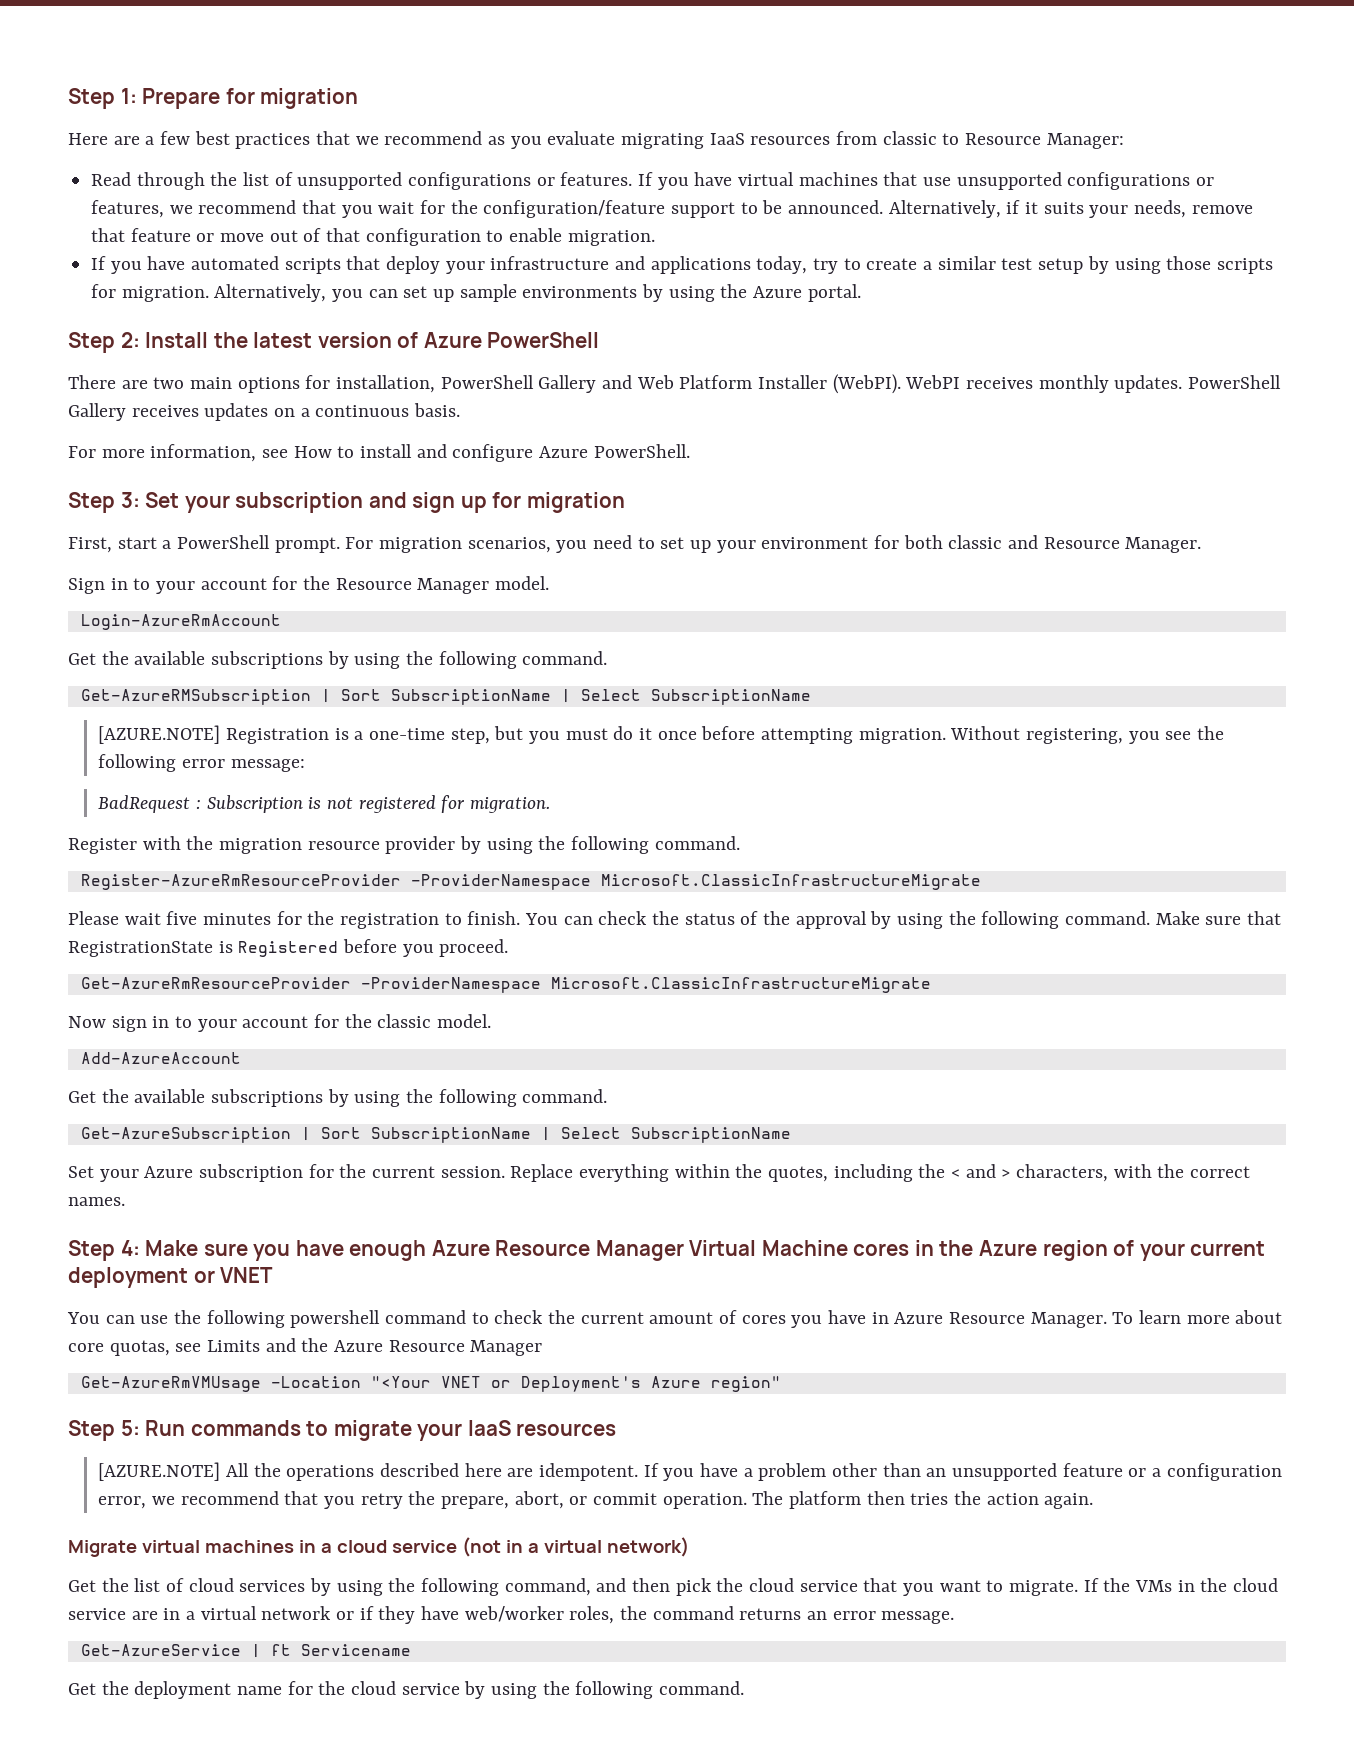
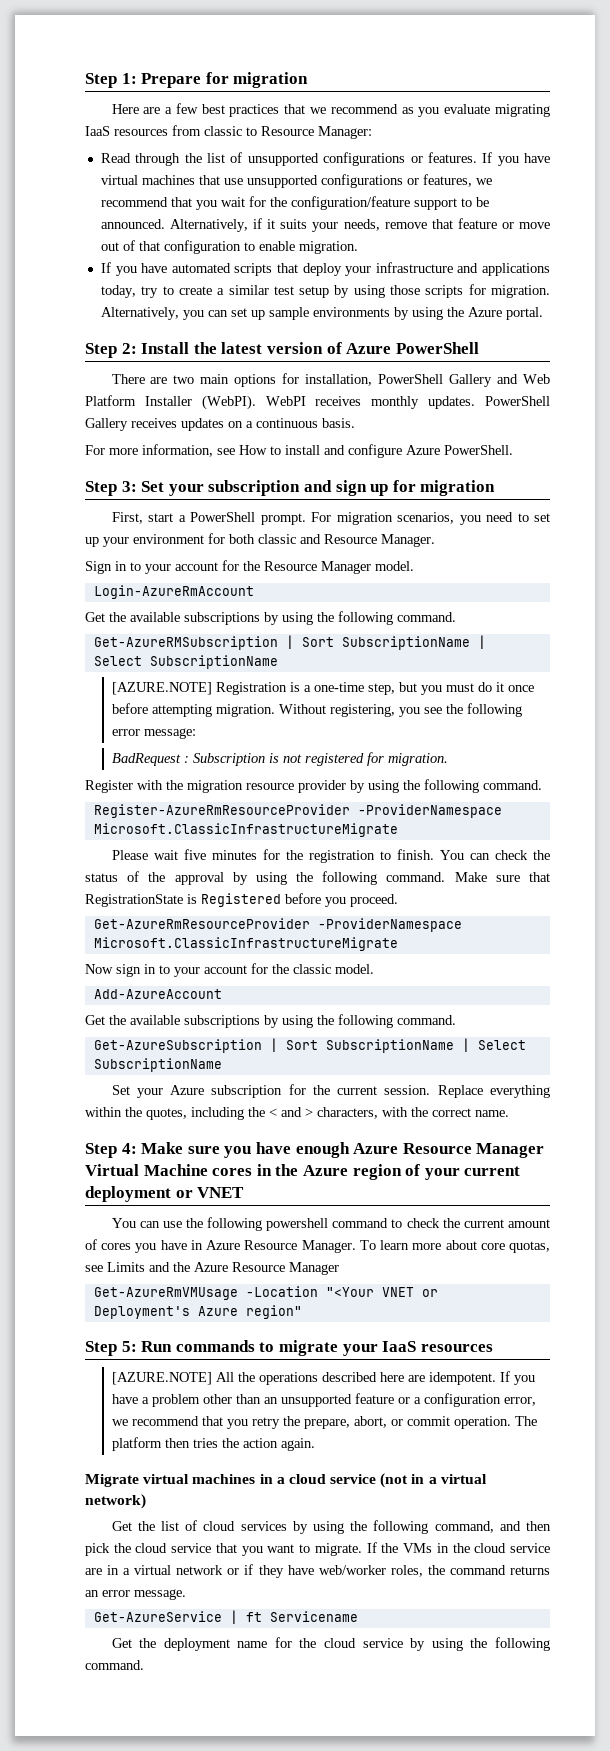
- Replace everything within the quotes, including the < and > characters, with the correct names.
+ Replace everything within the quotes, including the < and > characters, with the correct name.

